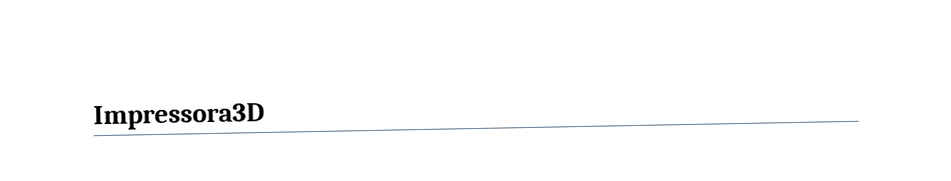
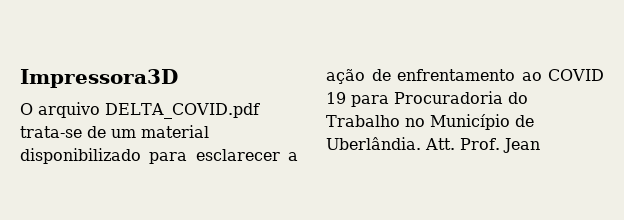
+ O arquivo DELTA_COVID.pdf trata-se de um material disponibilizado para esclarecer a ação de enfrentamento ao COVID 19 para Procuradoria do Trabalho no Município de Uberlândia. Att. Prof. Jean

